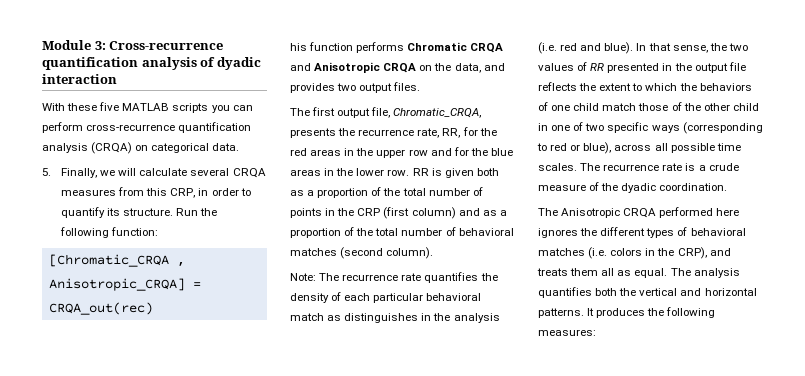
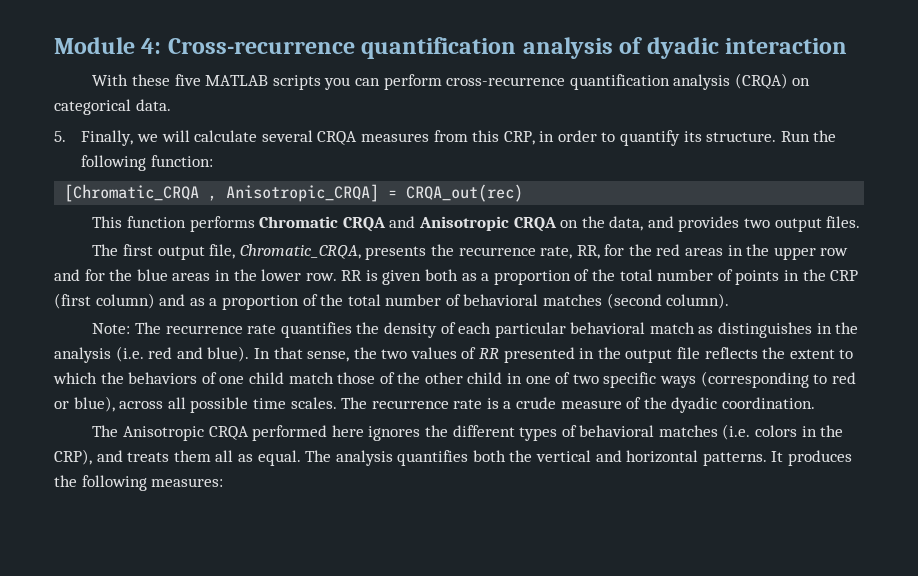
- Module 3: Cross-recurrence quantification analysis of dyadic interaction
+ Module 4: Cross-recurrence quantification analysis of dyadic interaction
- his function performs Chromatic CRQA and Anisotropic CRQA on the data, and provides two output files.
+ This function performs Chromatic CRQA and Anisotropic CRQA on the data, and provides two output files.

